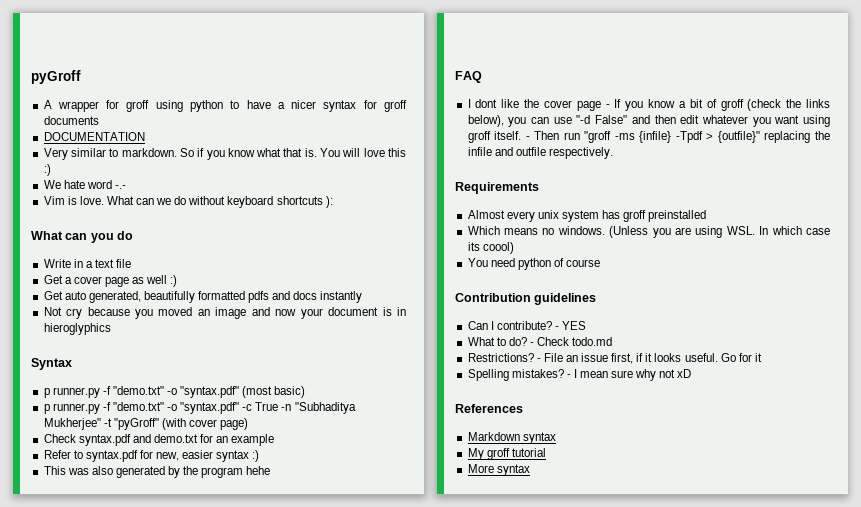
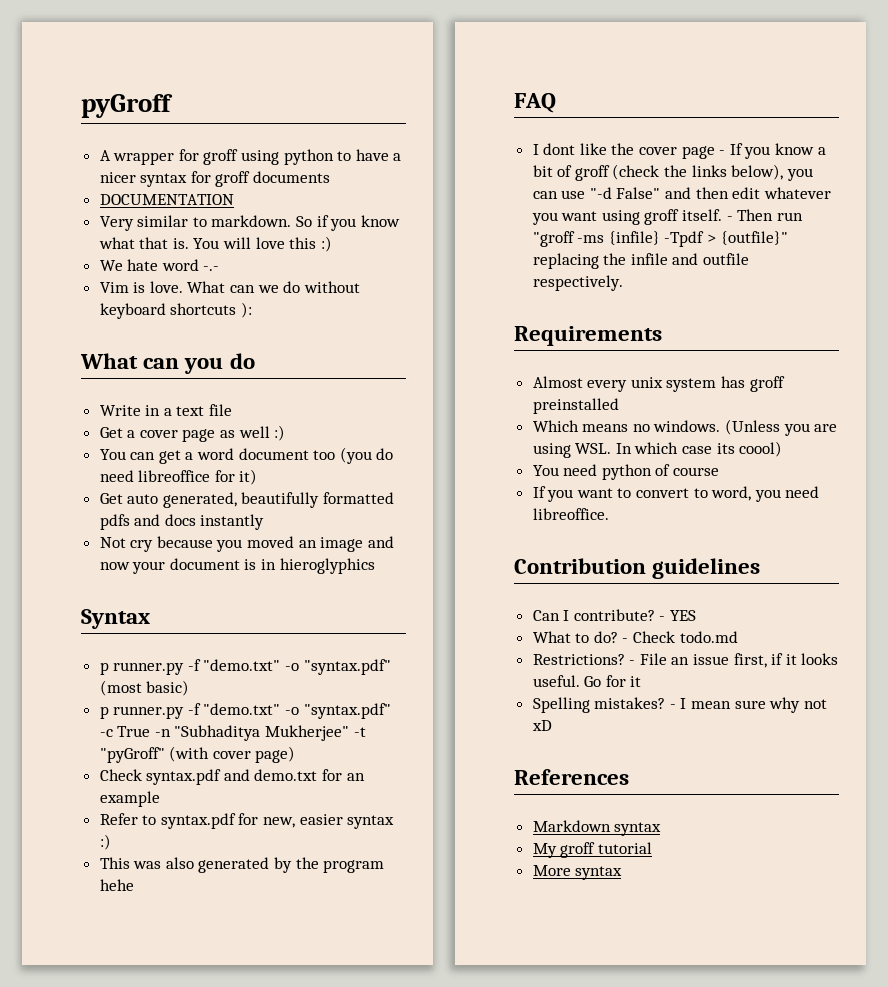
+ You can get a word document too (you do need libreoffice for it)
+ If you want to convert to word, you need libreoffice.

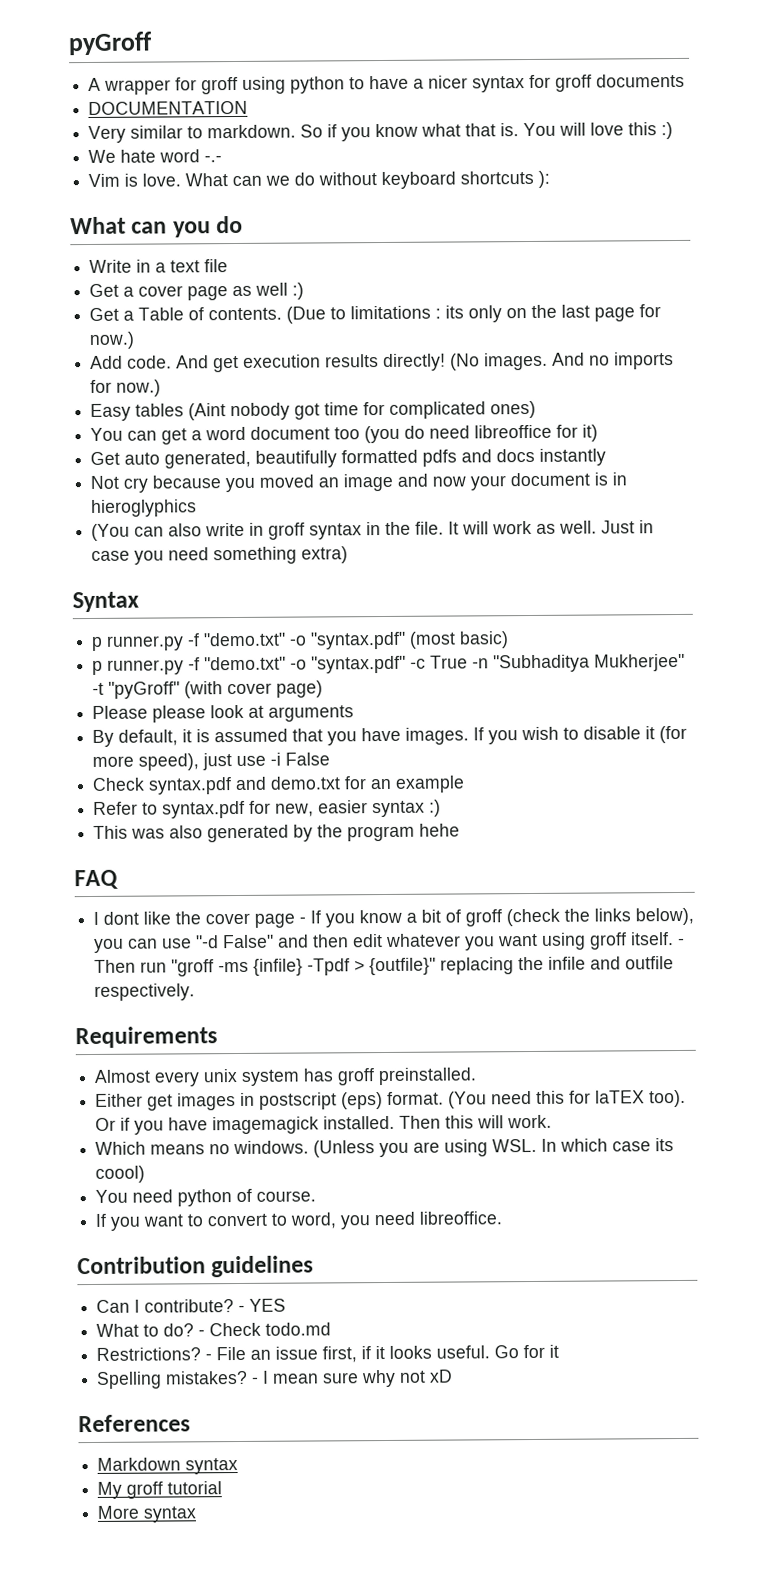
+ Get a Table of contents. (Due to limitations : its only on the last page for now.)
+ Add code. And get execution results directly! (No images. And no imports for now.)
+ Easy tables (Aint nobody got time for complicated ones)
+ (You can also write in groff syntax in the file. It will work as well. Just in case you need something extra)
+ Please please look at arguments
+ By default, it is assumed that you have images. If you wish to disable it (for more speed), just use -i False
- Almost every unix system has groff preinstalled
+ Almost every unix system has groff preinstalled.
+ Either get images in postscript (eps) format. (You need this for laTEX too). Or if you have imagemagick installed. Then this will work.
- You need python of course
+ You need python of course.

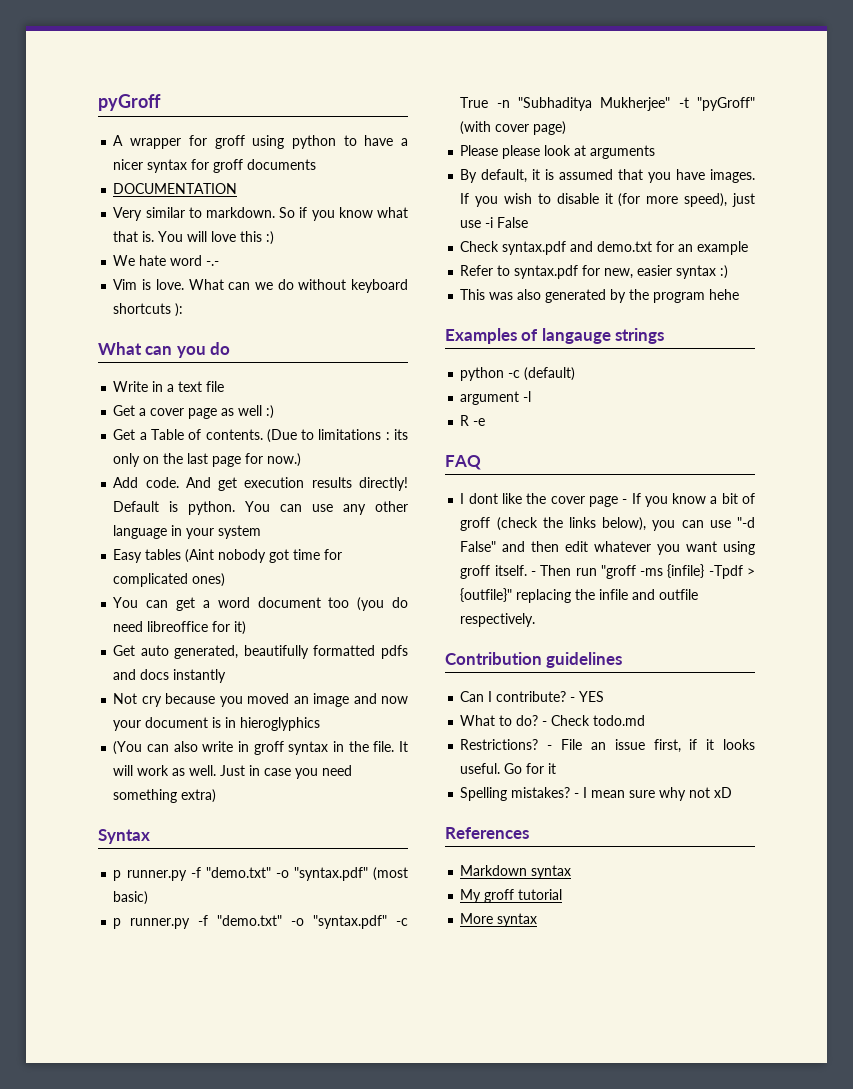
- (No images. And no imports for now.)
+ Default is python. You can use any other language in your system
+ Examples of langauge strings
+ python -c (default)
+ argument -l
+ R -e
- Requirements
- Almost every unix system has groff preinstalled.
- Either get images in postscript (eps) format. (You need this for laTEX too). Or if you have imagemagick installed. Then this will work.
- Which means no windows. (Unless you are using WSL. In which case its coool)
- You need python of course.
- If you want to convert to word, you need libreoffice.

